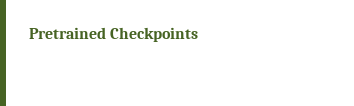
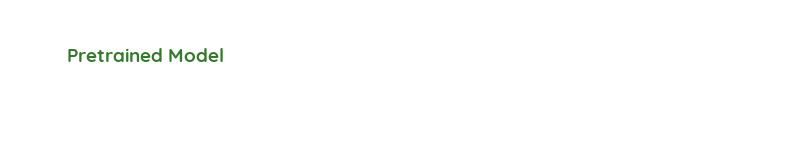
- Pretrained Checkpoints
+ Pretrained Model

